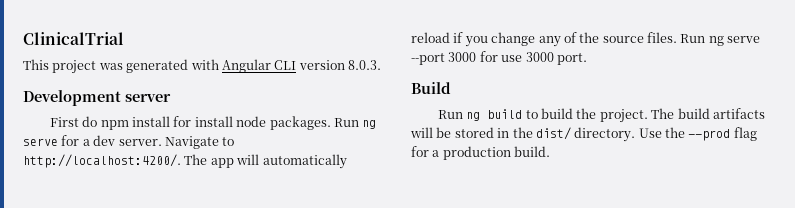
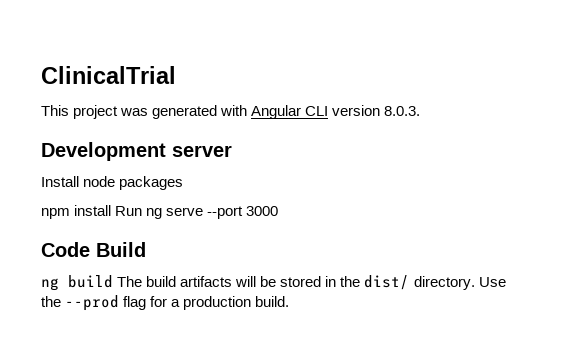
- First do npm install for install node packages. Run ng serve for a dev server. Navigate to http://localhost:4200/. The app will automatically reload if you change any of the source files. Run ng serve --port 3000 for use 3000 port.
- Build
+ Install node packages
+ npm install Run ng serve --port 3000
+ Code Build
- Run ng build to build the project. The build artifacts will be stored in the dist/ directory.
+ ng build The build artifacts will be stored in the dist/ directory.

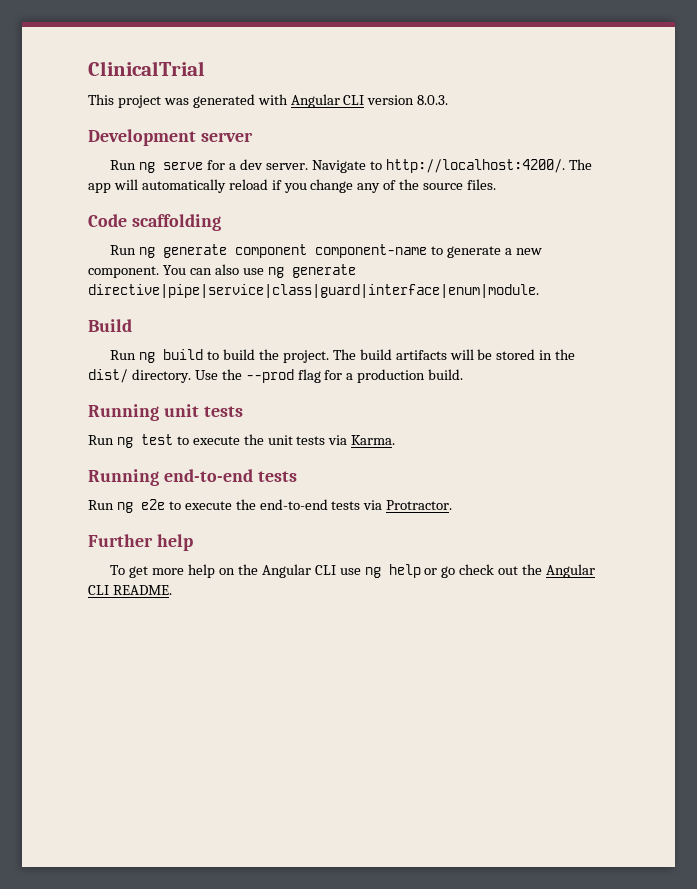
- Install node packages
- npm install Run ng serve --port 3000
- Code Build
+ Run ng serve for a dev server. Navigate to http://localhost:4200/. The app will automatically reload if you change any of the source files.
+ Code scaffolding
+ Run ng generate component component-name to generate a new component. You can also use ng generate directive|pipe|service|class|guard|interface|enum|module.
+ Build
- ng build The build artifacts will be stored in the dist/ directory.
+ Run ng build to build the project. The build artifacts will be stored in the dist/ directory.
+ Running unit tests
+ Run ng test to execute the unit tests via Karma.
+ Running end-to-end tests
+ Run ng e2e to execute the end-to-end tests via Protractor.
+ Further help
+ To get more help on the Angular CLI use ng help or go check out the Angular CLI README.

